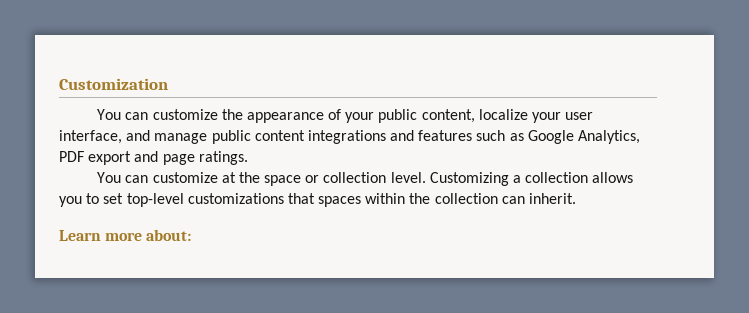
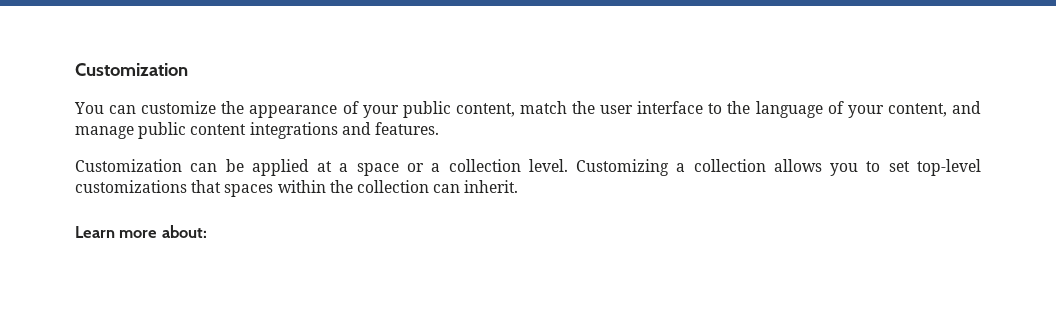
- You can customize the appearance of your public content, localize your user interface, and manage public content integrations and features such as Google Analytics, PDF export and page ratings.
- You can customize at the space or collection level.
+ You can customize the appearance of your public content, match the user interface to the language of your content, and manage public content integrations and features.
+ Customization can be applied at a space or a collection level.

